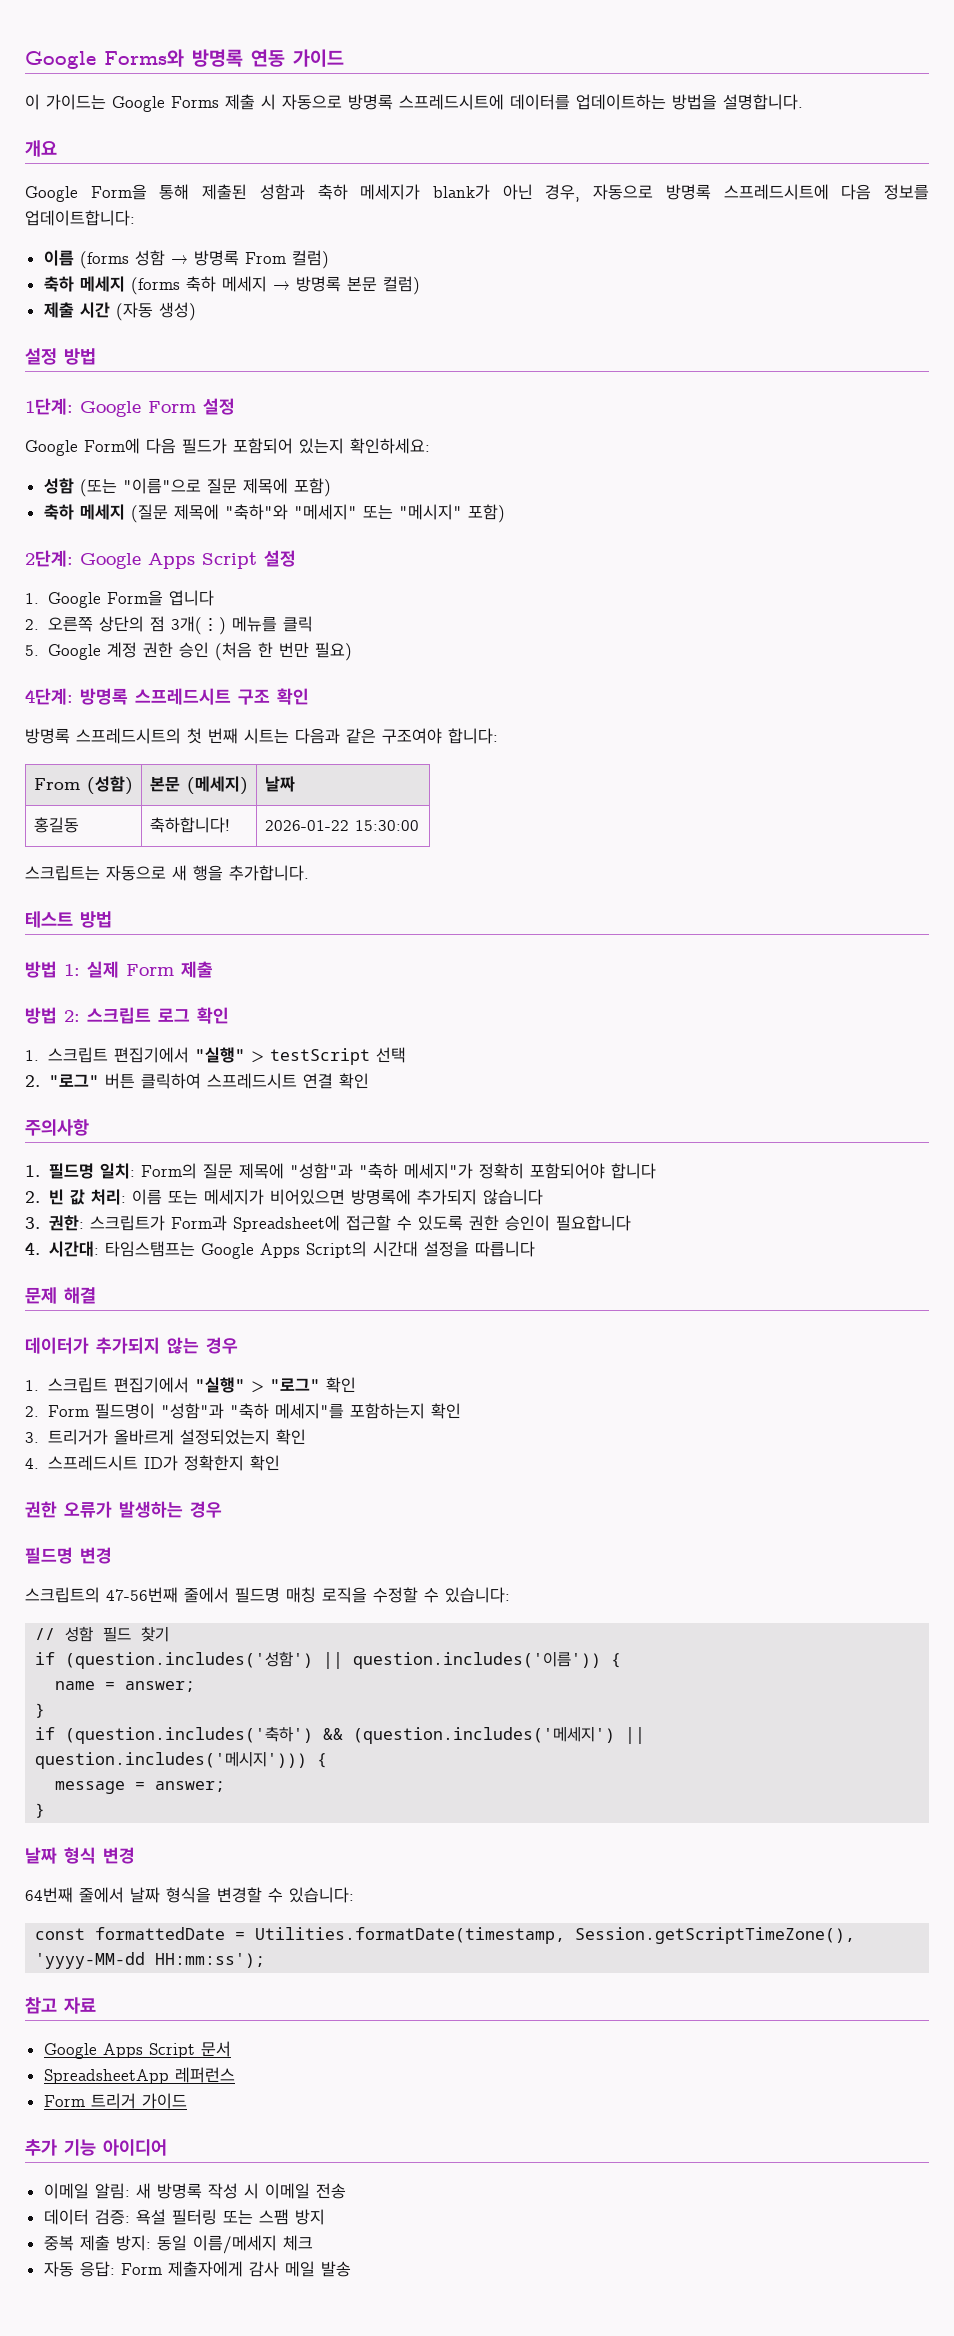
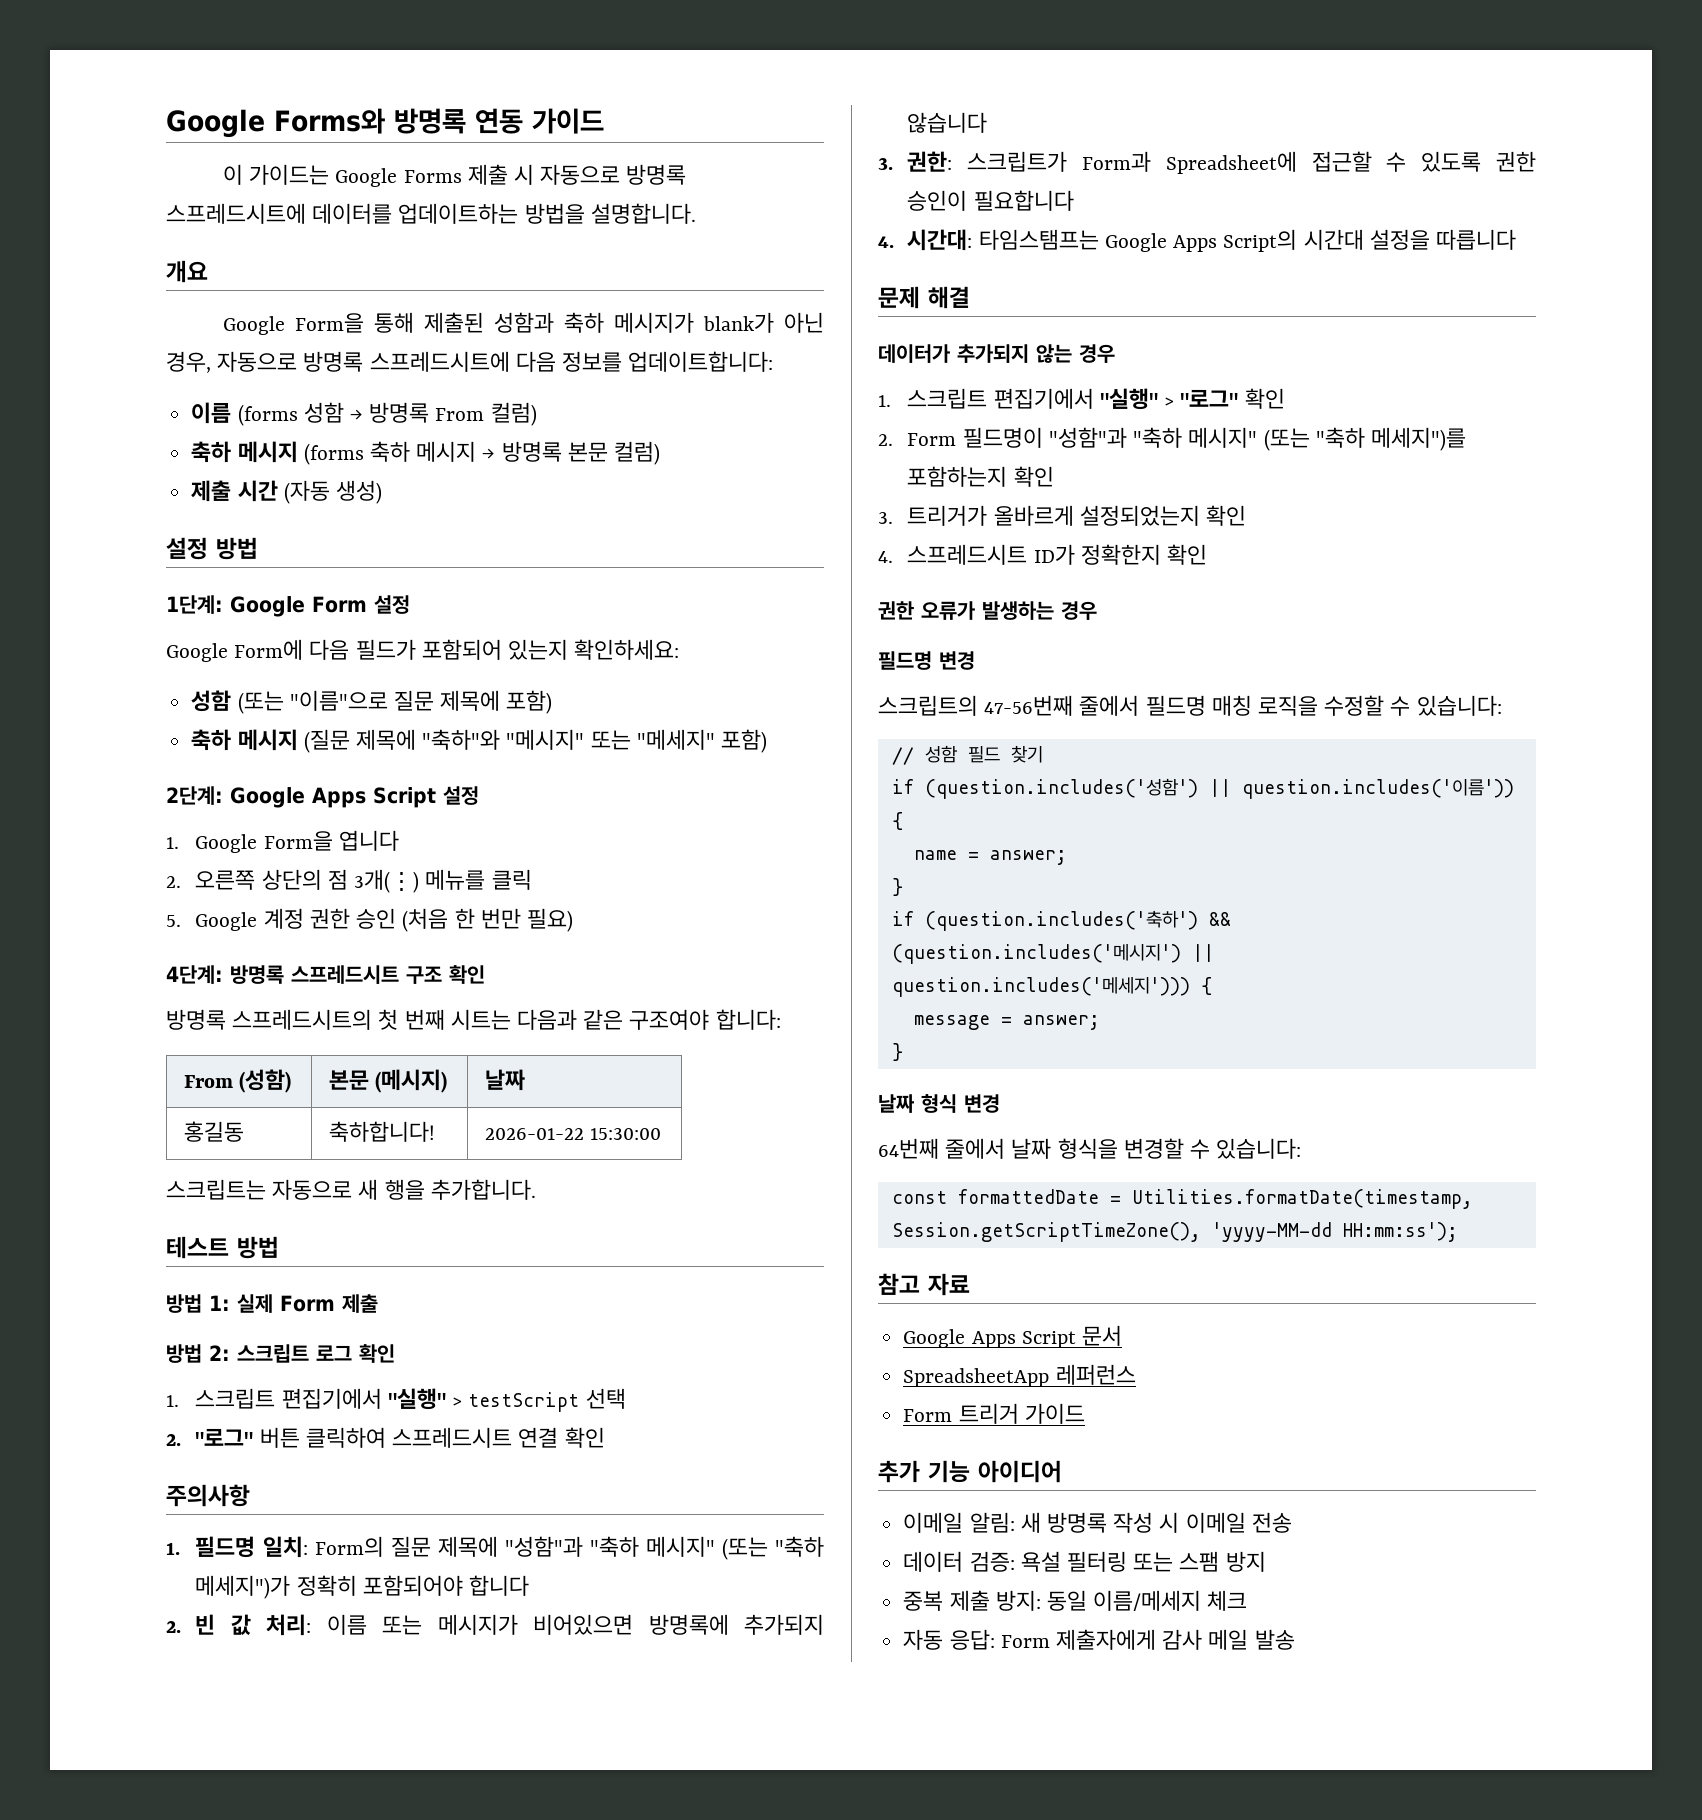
- Google Form을 통해 제출된 성함과 축하 메세지가 blank가 아닌 경우, 자동으로 방명록 스프레드시트에 다음 정보를 업데이트합니다:
+ Google Form을 통해 제출된 성함과 축하 메시지가 blank가 아닌 경우, 자동으로 방명록 스프레드시트에 다음 정보를 업데이트합니다:
- 축하 메세지 (forms 축하 메세지 → 방명록 본문 컬럼)
+ 축하 메시지 (forms 축하 메시지 → 방명록 본문 컬럼)
- 축하 메세지 (질문 제목에 "축하"와 "메세지" 또는 "메시지" 포함)
+ 축하 메시지 (질문 제목에 "축하"와 "메시지" 또는 "메세지" 포함)
- From (성함) | 본문 (메세지) | 날짜
+ From (성함) | 본문 (메시지) | 날짜
- 1. 필드명 일치: Form의 질문 제목에 "성함"과 "축하 메세지"가 정확히 포함되어야 합니다
+ 1. 필드명 일치: Form의 질문 제목에 "성함"과 "축하 메시지" (또는 "축하 메세지")가 정확히 포함되어야 합니다
- 2. 빈 값 처리: 이름 또는 메세지가 비어있으면 방명록에 추가되지 않습니다
+ 2. 빈 값 처리: 이름 또는 메시지가 비어있으면 방명록에 추가되지 않습니다
- 2. Form 필드명이 "성함"과 "축하 메세지"를 포함하는지 확인
+ 2. Form 필드명이 "성함"과 "축하 메시지" (또는 "축하 메세지")를 포함하는지 확인
- if (question.includes('축하') && (question.includes('메세지') || question.includes('메시지'))) {
+ if (question.includes('축하') && (question.includes('메시지') || question.includes('메세지'))) {

